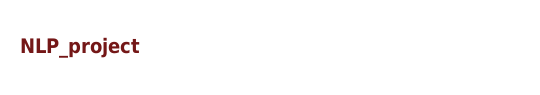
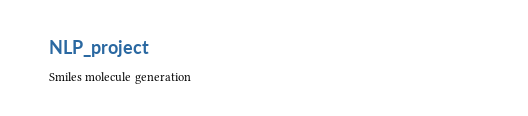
+ Smiles molecule generation

